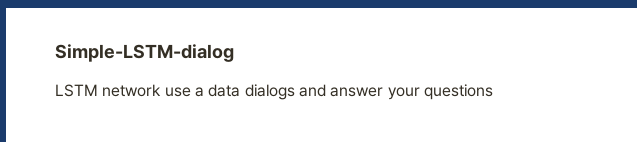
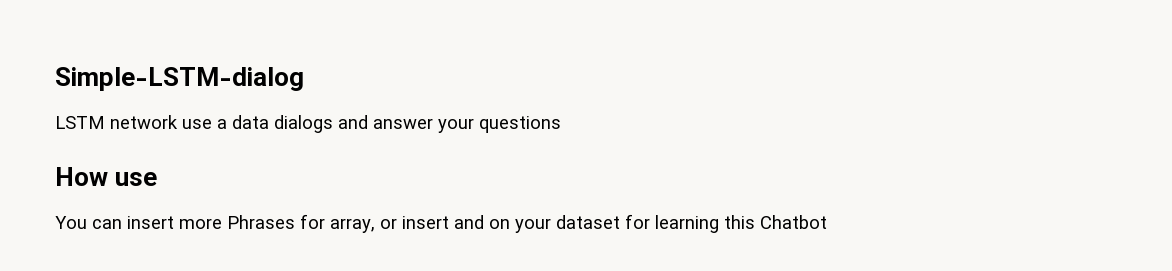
+ How use
+ You can insert more Phrases for array, or insert and on your dataset for learning this Chatbot

